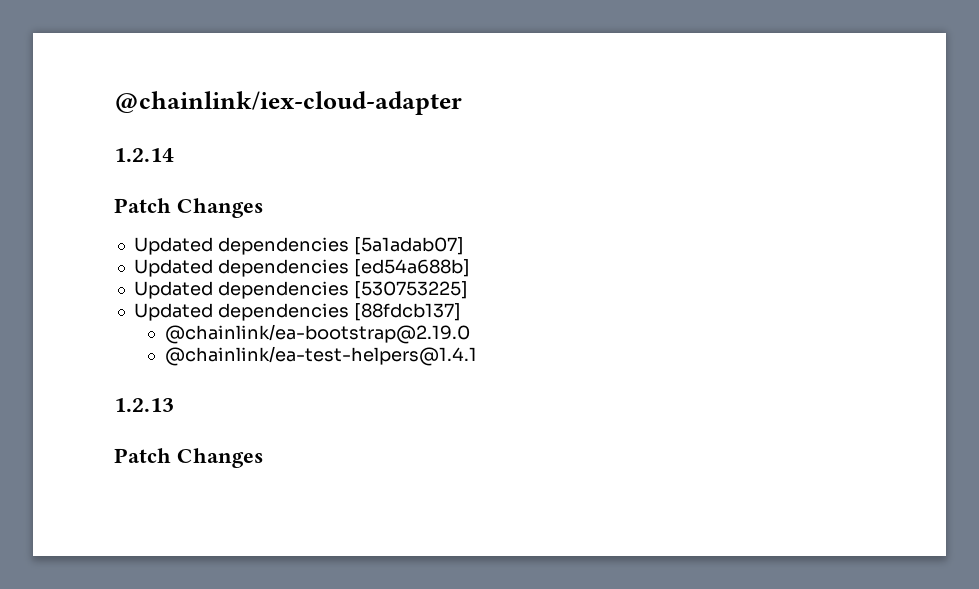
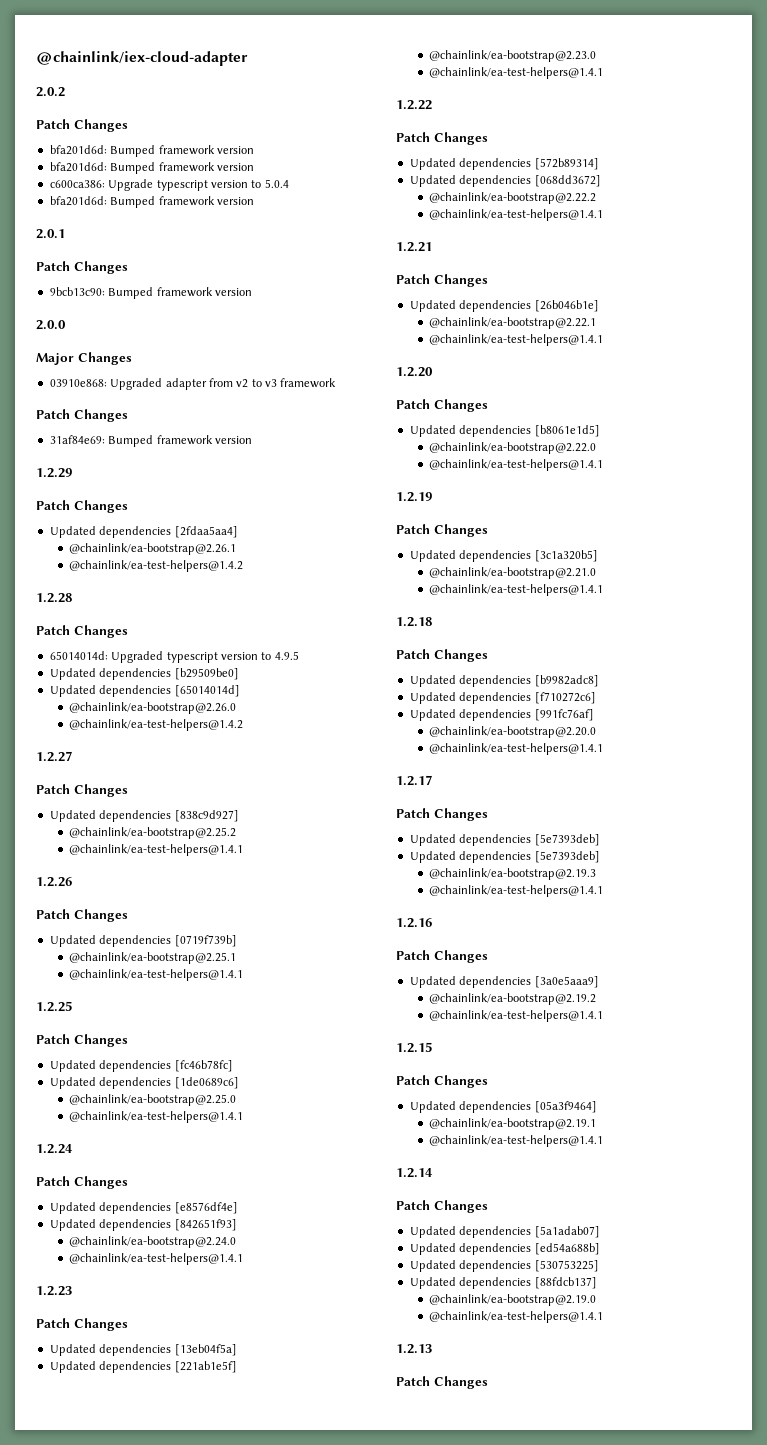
+ 2.0.2
+ Patch Changes
+ bfa201d6d: Bumped framework version
+ bfa201d6d: Bumped framework version
+ c600ca386: Upgrade typescript version to 5.0.4
+ bfa201d6d: Bumped framework version
+ 2.0.1
+ Patch Changes
+ 9bcb13c90: Bumped framework version
+ 2.0.0
+ Major Changes
+ 03910e868: Upgraded adapter from v2 to v3 framework
+ Patch Changes
+ 31af84e69: Bumped framework version
+ 1.2.29
+ Patch Changes
+ Updated dependencies [2fdaa5aa4]
+ @chainlink/ea-bootstrap@2.26.1
+ @chainlink/ea-test-helpers@1.4.2
+ 1.2.28
+ Patch Changes
+ 65014014d: Upgraded typescript version to 4.9.5
+ Updated dependencies [b29509be0]
+ Updated dependencies [65014014d]
+ @chainlink/ea-bootstrap@2.26.0
+ @chainlink/ea-test-helpers@1.4.2
+ 1.2.27
+ Patch Changes
+ Updated dependencies [838c9d927]
+ @chainlink/ea-bootstrap@2.25.2
+ @chainlink/ea-test-helpers@1.4.1
+ 1.2.26
+ Patch Changes
+ Updated dependencies [0719f739b]
+ @chainlink/ea-bootstrap@2.25.1
+ @chainlink/ea-test-helpers@1.4.1
+ 1.2.25
+ Patch Changes
+ Updated dependencies [fc46b78fc]
+ Updated dependencies [1de0689c6]
+ @chainlink/ea-bootstrap@2.25.0
+ @chainlink/ea-test-helpers@1.4.1
+ 1.2.24
+ Patch Changes
+ Updated dependencies [e8576df4e]
+ Updated dependencies [842651f93]
+ @chainlink/ea-bootstrap@2.24.0
+ @chainlink/ea-test-helpers@1.4.1
+ 1.2.23
+ Patch Changes
+ Updated dependencies [13eb04f5a]
+ Updated dependencies [221ab1e5f]
+ @chainlink/ea-bootstrap@2.23.0
+ @chainlink/ea-test-helpers@1.4.1
+ 1.2.22
+ Patch Changes
+ Updated dependencies [572b89314]
+ Updated dependencies [068dd3672]
+ @chainlink/ea-bootstrap@2.22.2
+ @chainlink/ea-test-helpers@1.4.1
+ 1.2.21
+ Patch Changes
+ Updated dependencies [26b046b1e]
+ @chainlink/ea-bootstrap@2.22.1
+ @chainlink/ea-test-helpers@1.4.1
+ 1.2.20
+ Patch Changes
+ Updated dependencies [b8061e1d5]
+ @chainlink/ea-bootstrap@2.22.0
+ @chainlink/ea-test-helpers@1.4.1
+ 1.2.19
+ Patch Changes
+ Updated dependencies [3c1a320b5]
+ @chainlink/ea-bootstrap@2.21.0
+ @chainlink/ea-test-helpers@1.4.1
+ 1.2.18
+ Patch Changes
+ Updated dependencies [b9982adc8]
+ Updated dependencies [f710272c6]
+ Updated dependencies [991fc76af]
+ @chainlink/ea-bootstrap@2.20.0
+ @chainlink/ea-test-helpers@1.4.1
+ 1.2.17
+ Patch Changes
+ Updated dependencies [5e7393deb]
+ Updated dependencies [5e7393deb]
+ @chainlink/ea-bootstrap@2.19.3
+ @chainlink/ea-test-helpers@1.4.1
+ 1.2.16
+ Patch Changes
+ Updated dependencies [3a0e5aaa9]
+ @chainlink/ea-bootstrap@2.19.2
+ @chainlink/ea-test-helpers@1.4.1
+ 1.2.15
+ Patch Changes
+ Updated dependencies [05a3f9464]
+ @chainlink/ea-bootstrap@2.19.1
+ @chainlink/ea-test-helpers@1.4.1

